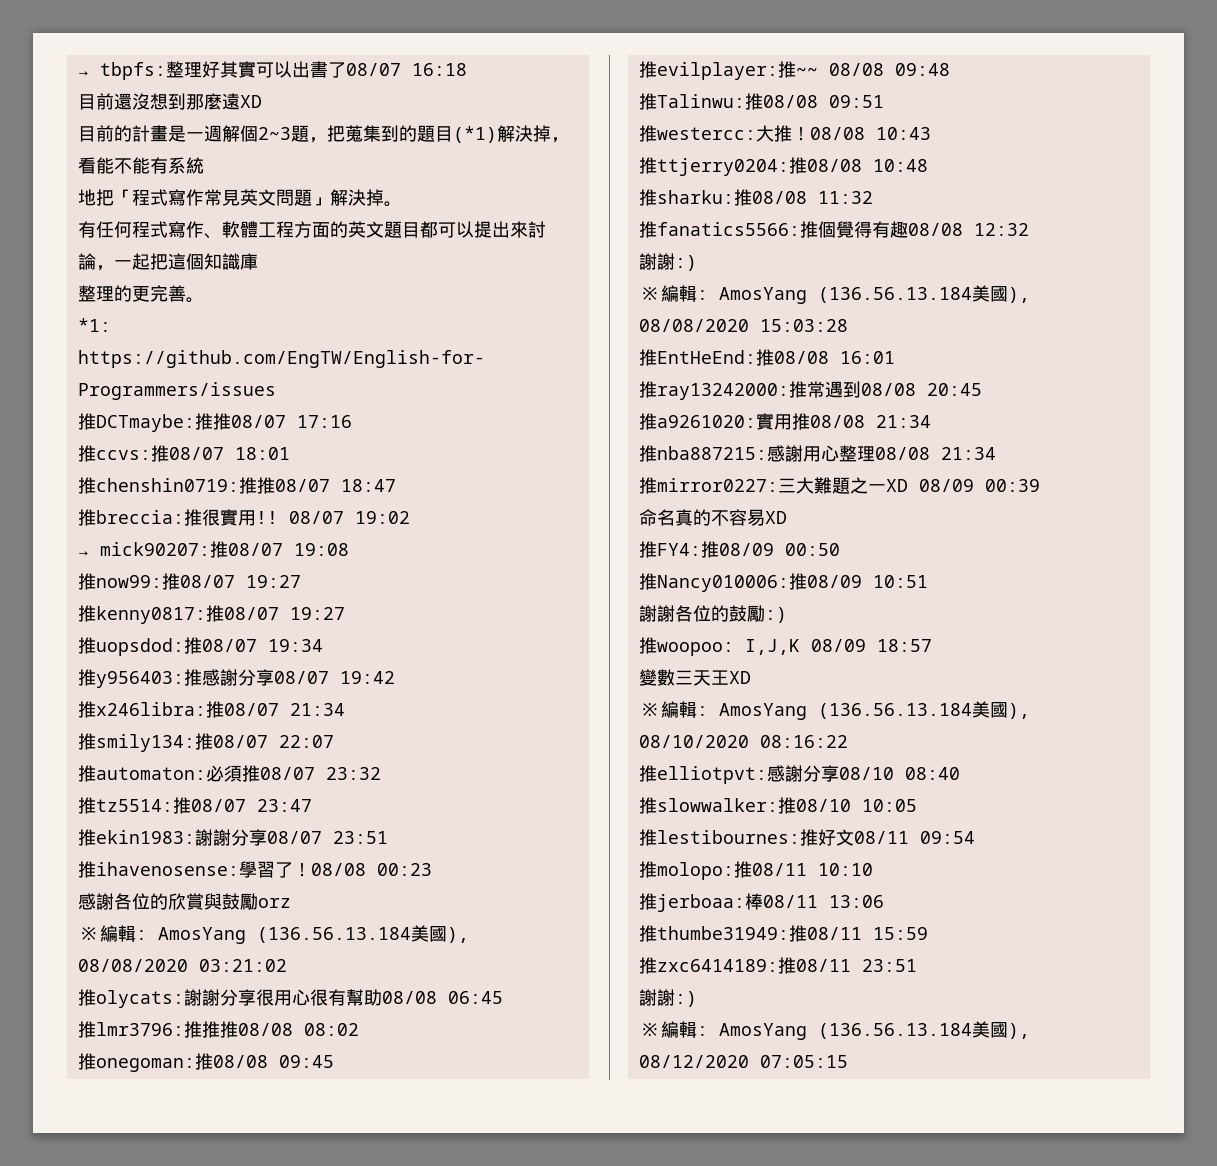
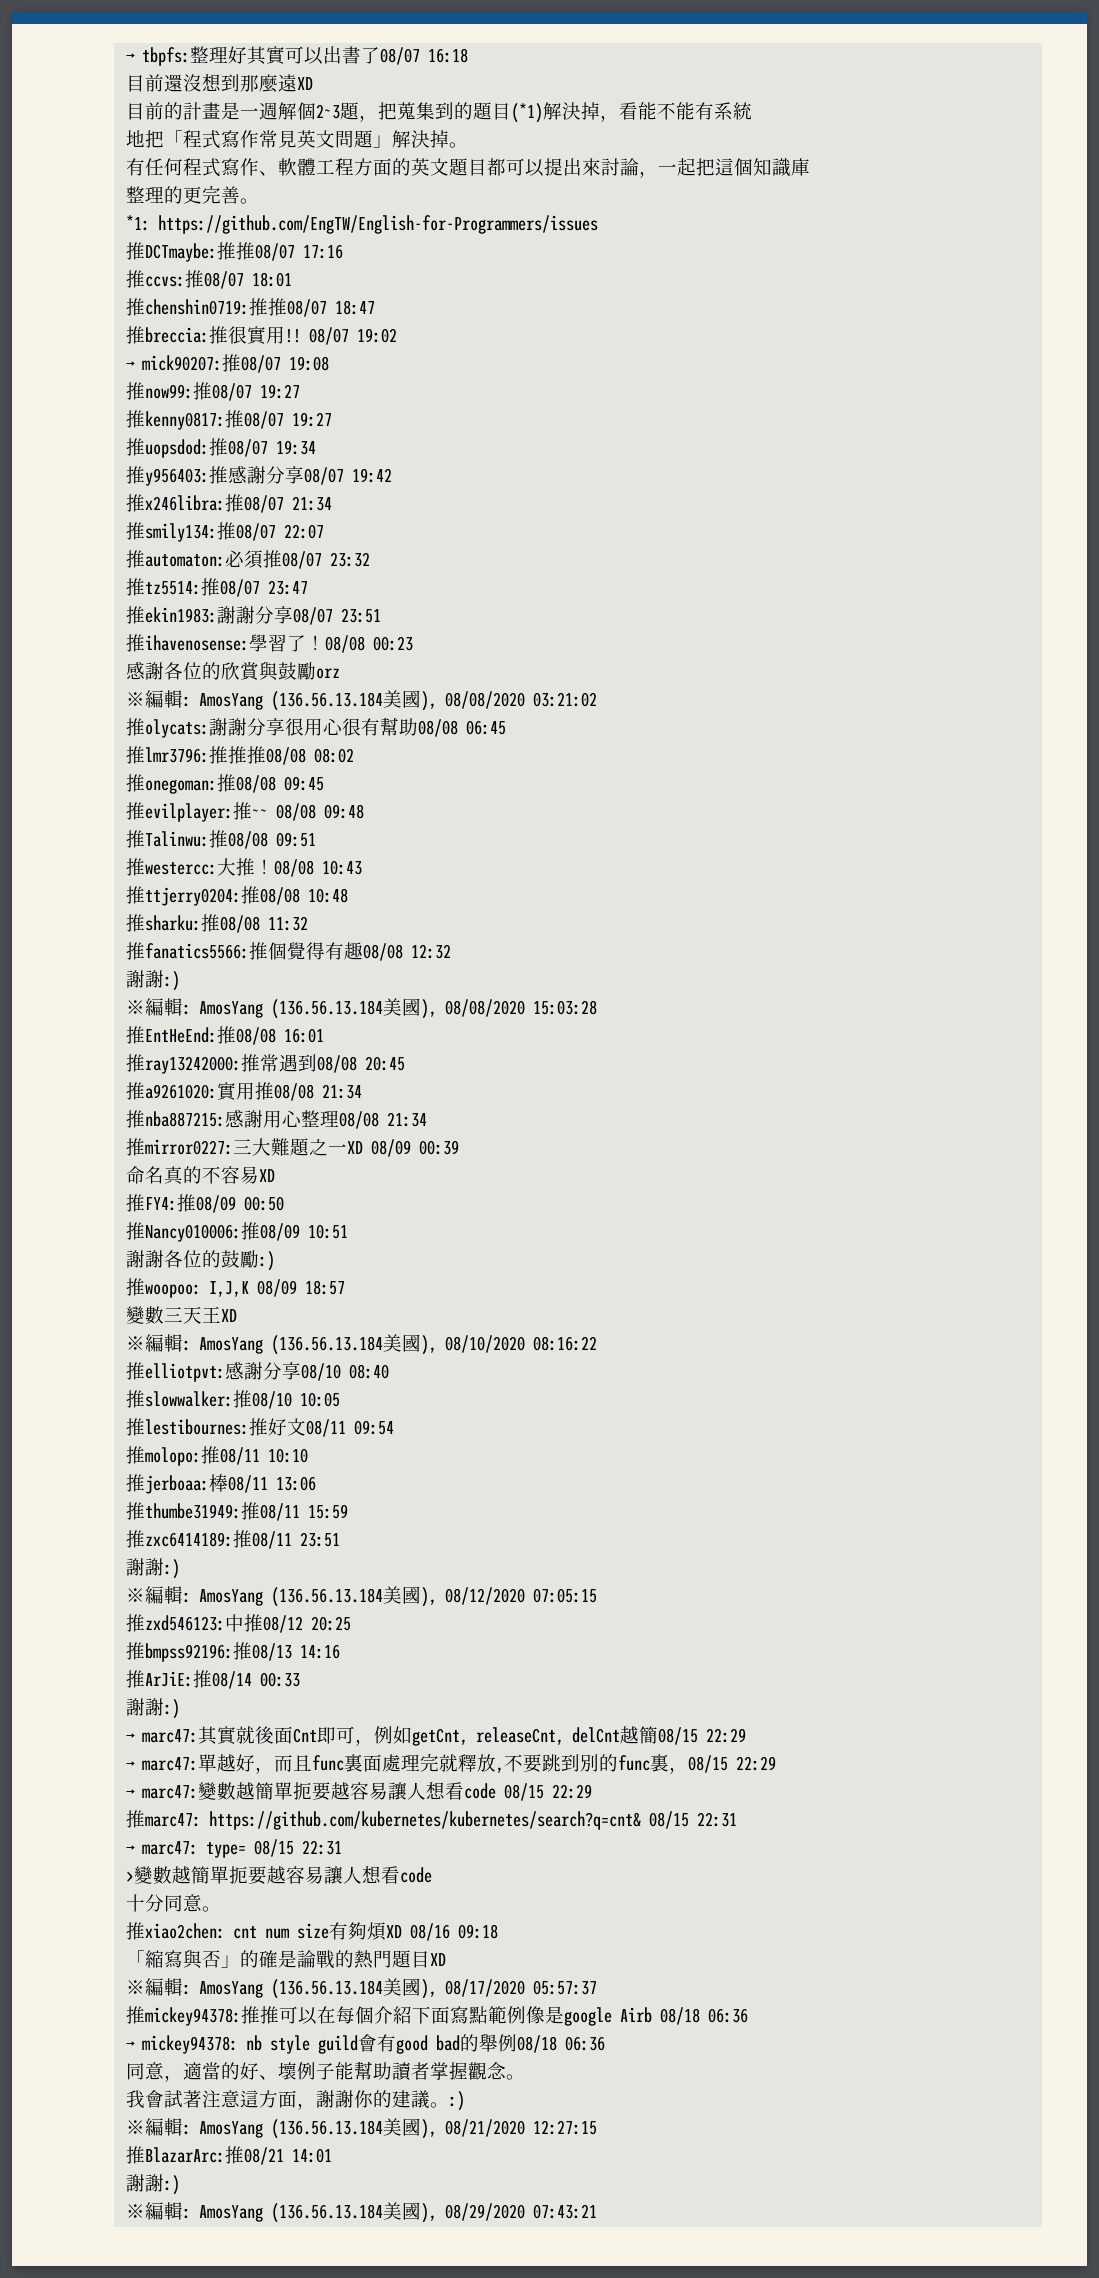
+ 推zxd546123:中推08/12 20:25
+ 推bmpss92196:推08/13 14:16
+ 推ArJiE:推08/14 00:33
+ 謝謝:)
+ → marc47:其實就後面Cnt即可，例如getCnt, releaseCnt, delCnt越簡08/15 22:29
+ → marc47:單越好，而且func裏面處理完就釋放,不要跳到別的func裏，08/15 22:29
+ → marc47:變數越簡單扼要越容易讓人想看code 08/15 22:29
+ 推marc47: https://github.com/kubernetes/kubernetes/search?q=cnt& 08/15 22:31
+ → marc47: type= 08/15 22:31
+ >變數越簡單扼要越容易讓人想看code
+ 十分同意。
+ 推xiao2chen: cnt num size有夠煩XD 08/16 09:18
+ 「縮寫與否」的確是論戰的熱門題目XD
+ ※編輯: AmosYang (136.56.13.184美國), 08/17/2020 05:57:37
+ 推mickey94378:推推可以在每個介紹下面寫點範例像是google Airb 08/18 06:36
+ → mickey94378: nb style guild會有good bad的舉例08/18 06:36
+ 同意，適當的好、壞例子能幫助讀者掌握觀念。
+ 我會試著注意這方面，謝謝你的建議。:)
+ ※編輯: AmosYang (136.56.13.184美國), 08/21/2020 12:27:15
+ 推BlazarArc:推08/21 14:01
+ 謝謝:)
+ ※編輯: AmosYang (136.56.13.184美國), 08/29/2020 07:43:21

